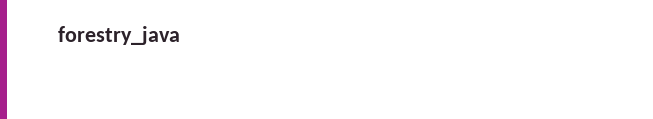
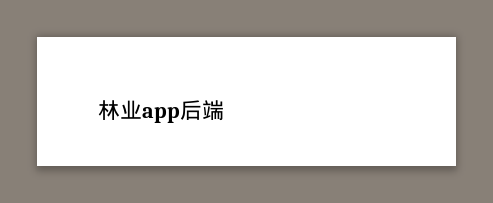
- forestry_java
+ 林业app后端

